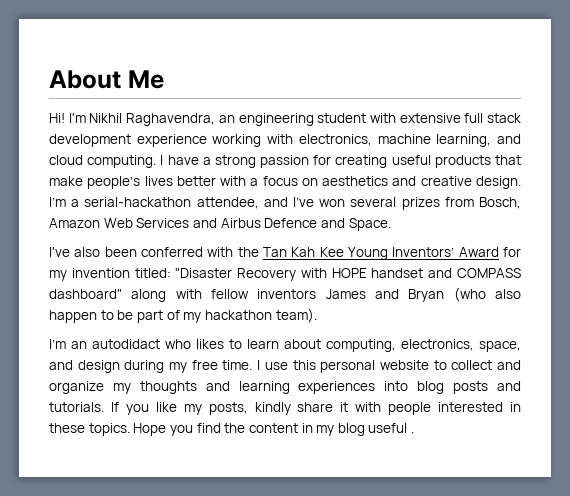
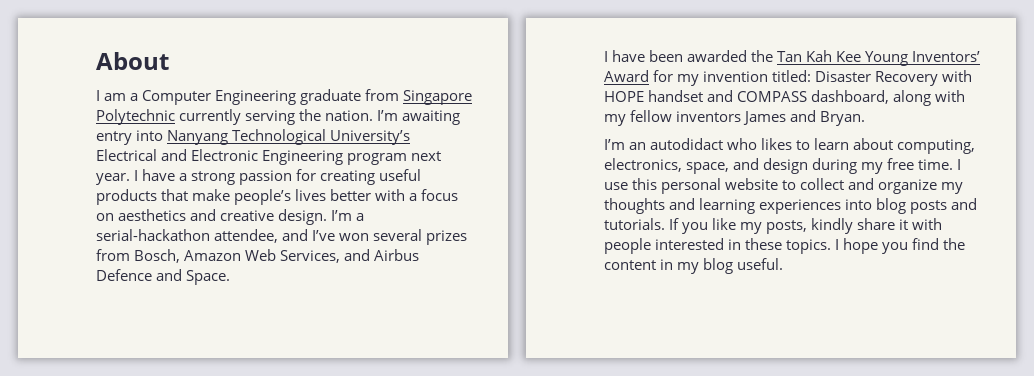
- About Me
- Hi! I'm Nikhil Raghavendra, an engineering student with extensive full stack development experience working with electronics, machine learning, and cloud computing.
+ About
+ I am a Computer Engineering graduate from Singapore Polytechnic currently serving the nation. I’m awaiting entry into Nanyang Technological University’s Electrical and Electronic Engineering program next year.
- I’m a serial-hackathon attendee, and I’ve won several prizes from Bosch, Amazon Web Services and Airbus Defence and Space.
+ I’m a serial-hackathon attendee, and I’ve won several prizes from Bosch, Amazon Web Services, and Airbus Defence and Space.
- I've also been conferred with the Tan Kah Kee Young Inventors’ Award for my invention titled: "Disaster Recovery with HOPE handset and COMPASS dashboard" along with fellow inventors James and Bryan (who also happen to be part of my hackathon team).
+ I have been awarded the Tan Kah Kee Young Inventors’ Award for my invention titled: Disaster Recovery with HOPE handset and COMPASS dashboard, along with my fellow inventors James and Bryan.
- Hope you find the content in my blog useful .
+ I hope you find the content in my blog useful.

